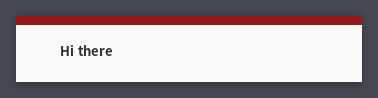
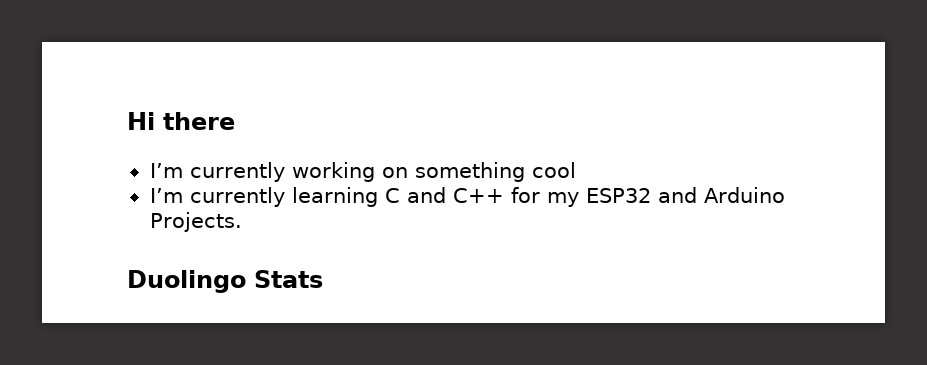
+ I’m currently working on something cool
+ I’m currently learning C and C++ for my ESP32 and Arduino Projects.
+ Duolingo Stats

